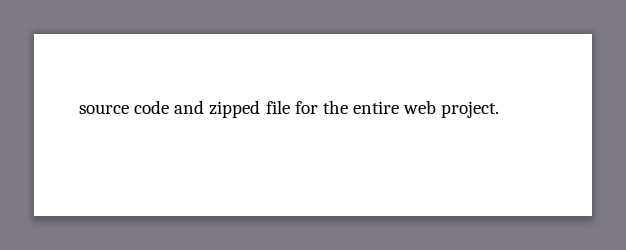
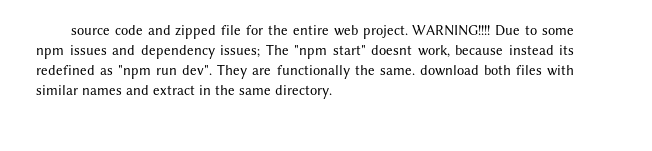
+ WARNING!!!! Due to some npm issues and dependency issues; The "npm start" doesnt work, because instead its redefined as "npm run dev". They are functionally the same. download both files with similar names and extract in the same directory.

